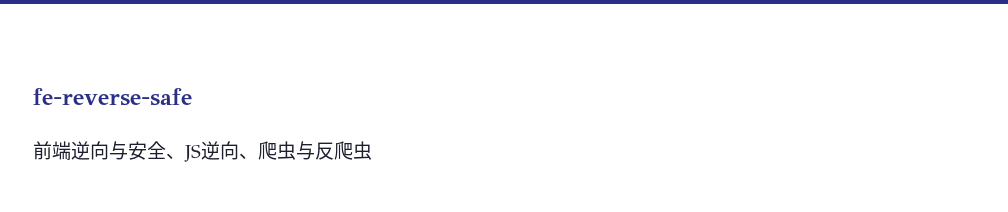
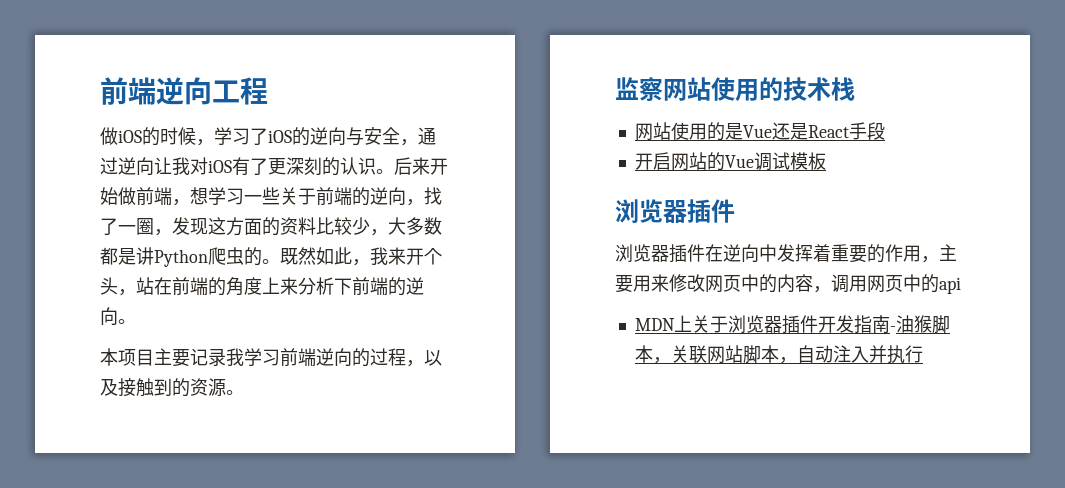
- fe-reverse-safe
- 前端逆向与安全、JS逆向、爬虫与反爬虫
+ 前端逆向工程
+ 做iOS的时候，学习了iOS的逆向与安全，通过逆向让我对iOS有了更深刻的认识。后来开始做前端，想学习一些关于前端的逆向，找了一圈，发现这方面的资料比较少，大多数都是讲Python爬虫的。既然如此，我来开个头，站在前端的角度上来分析下前端的逆向。
+ 本项目主要记录我学习前端逆向的过程，以及接触到的资源。
+ 监察网站使用的技术栈
+ 网站使用的是Vue还是React手段
+ 开启网站的Vue调试模板
+ 浏览器插件
+ 浏览器插件在逆向中发挥着重要的作用，主要用来修改网页中的内容，调用网页中的api
+ MDN上关于浏览器插件开发指南-油猴脚本，关联网站脚本，自动注入并执行

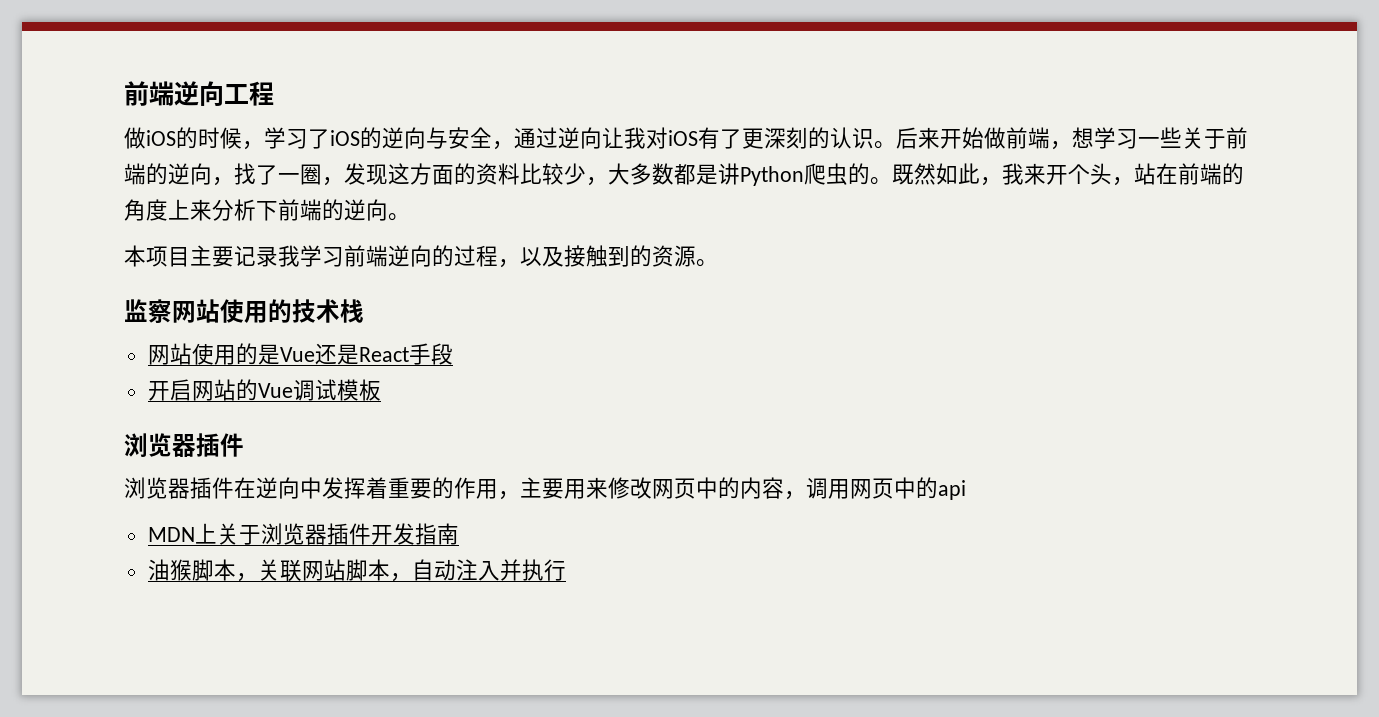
- MDN上关于浏览器插件开发指南-油猴脚本，关联网站脚本，自动注入并执行
+ MDN上关于浏览器插件开发指南
+ 油猴脚本，关联网站脚本，自动注入并执行

